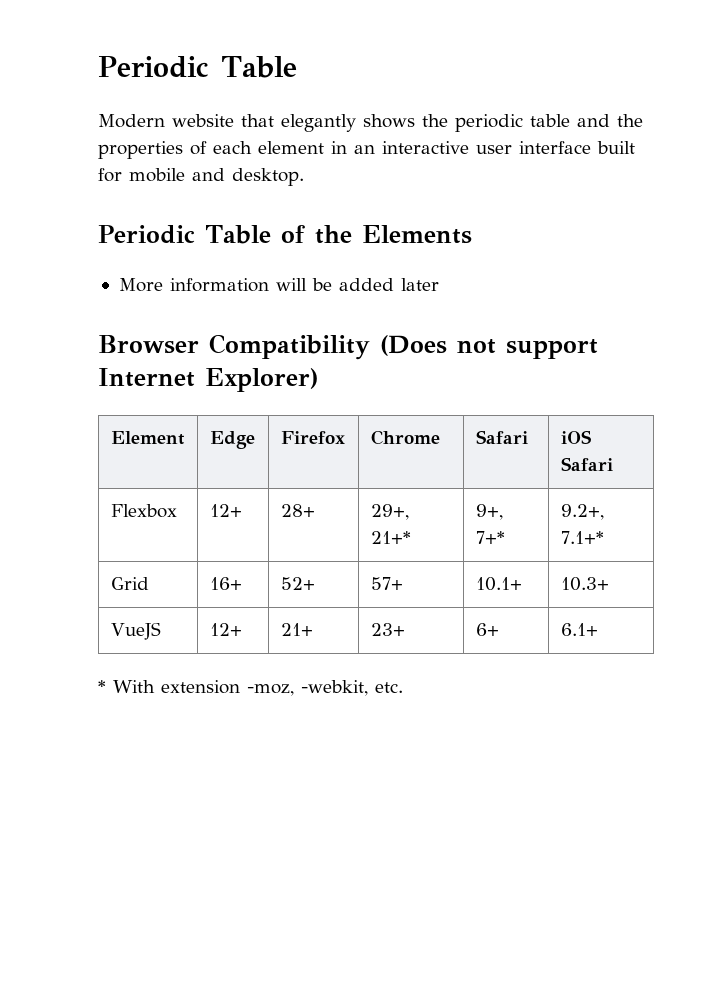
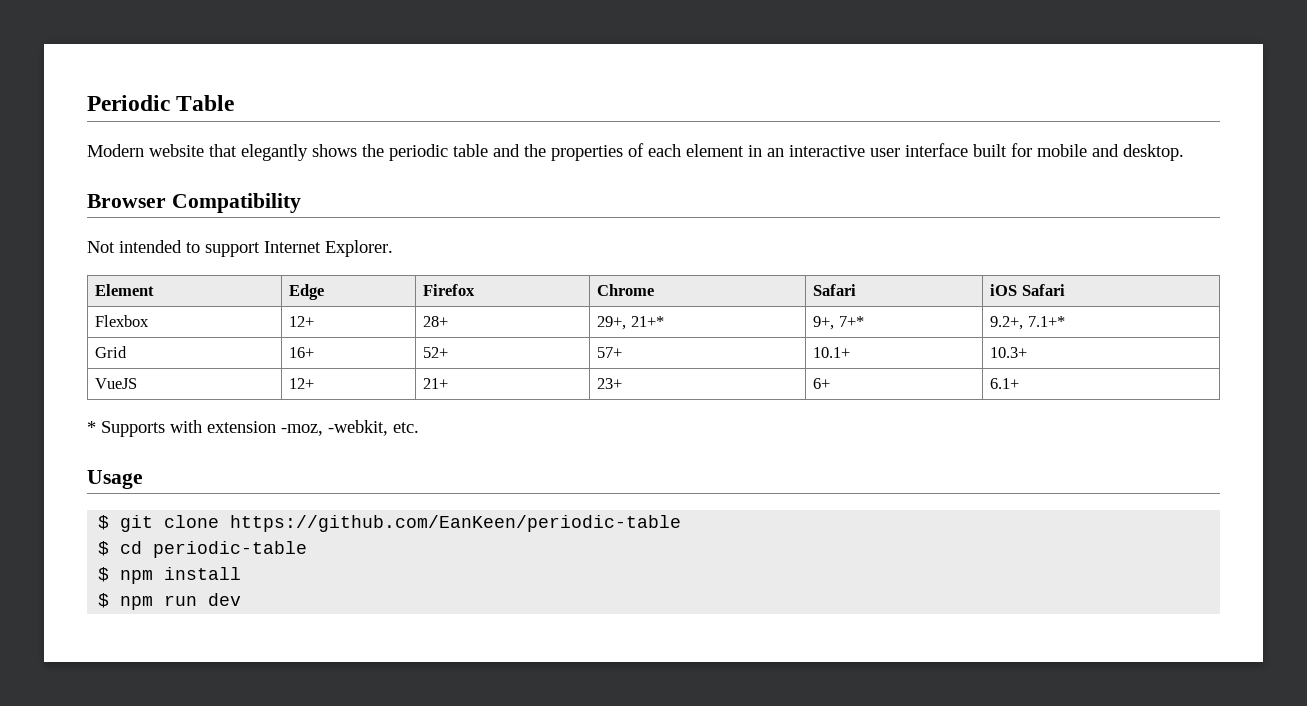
- Periodic Table of the Elements
- More information will be added later
- Browser Compatibility (Does not support Internet Explorer)
+ Browser Compatibility
+ Not intended to support Internet Explorer.
- * With extension -moz, -webkit, etc.
+ * Supports with extension -moz, -webkit, etc.
+ Usage
+ $ git clone https://github.com/EanKeen/periodic-table
+ $ cd periodic-table
+ $ npm install
+ $ npm run dev

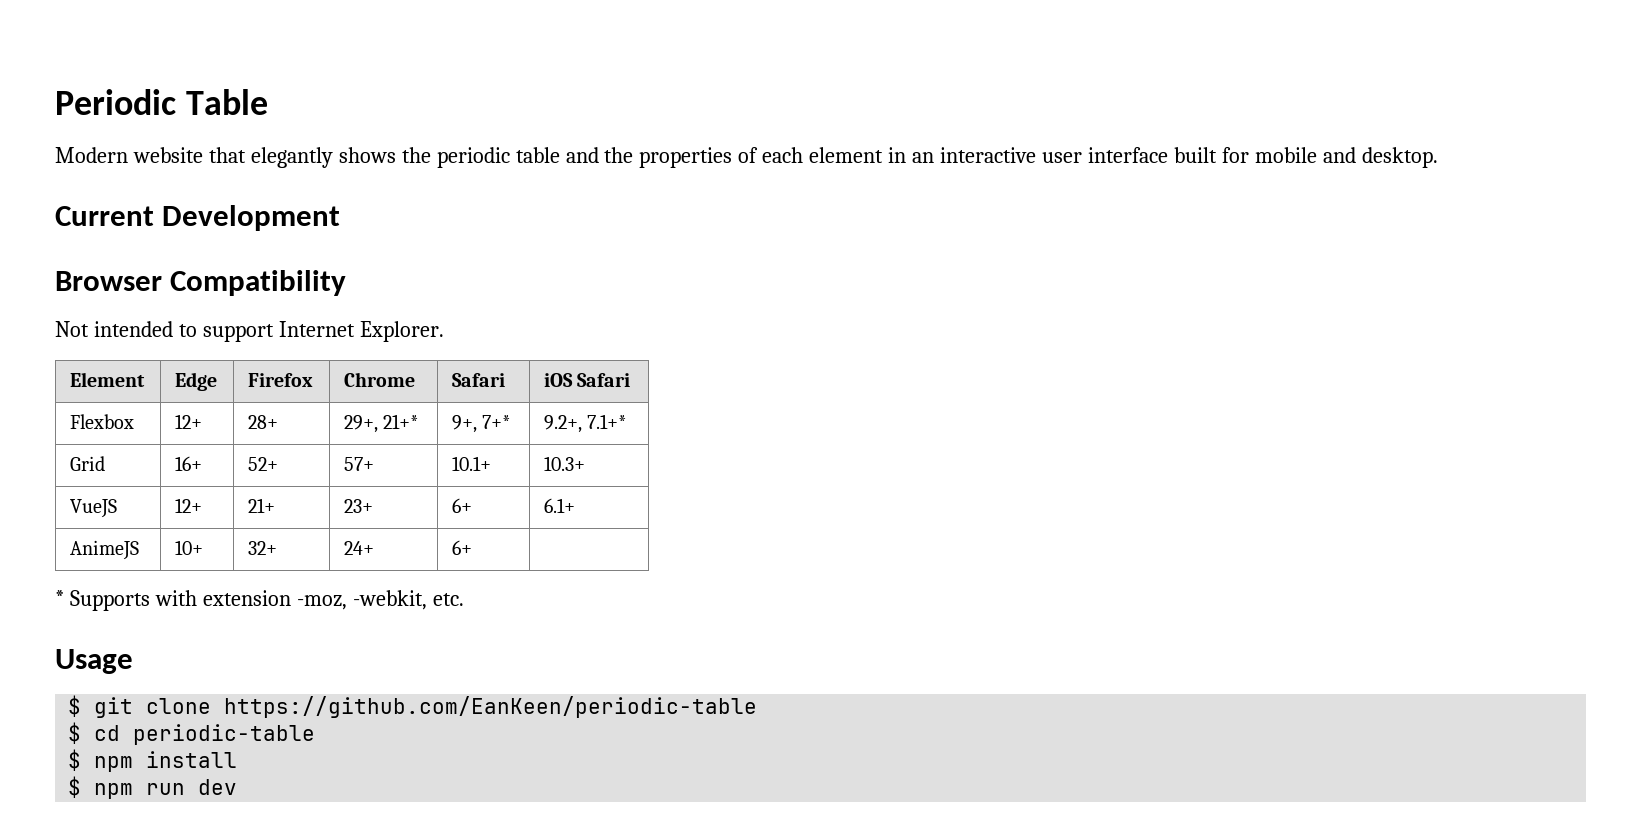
+ Current Development
+ AnimeJS | 10+ | 32+ | 24+ | 6+ |

